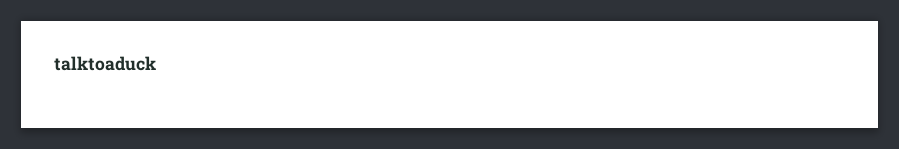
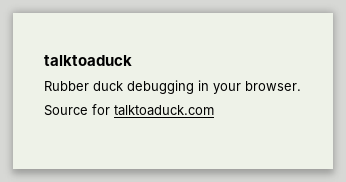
+ Rubber duck debugging in your browser.
+ Source for talktoaduck.com

